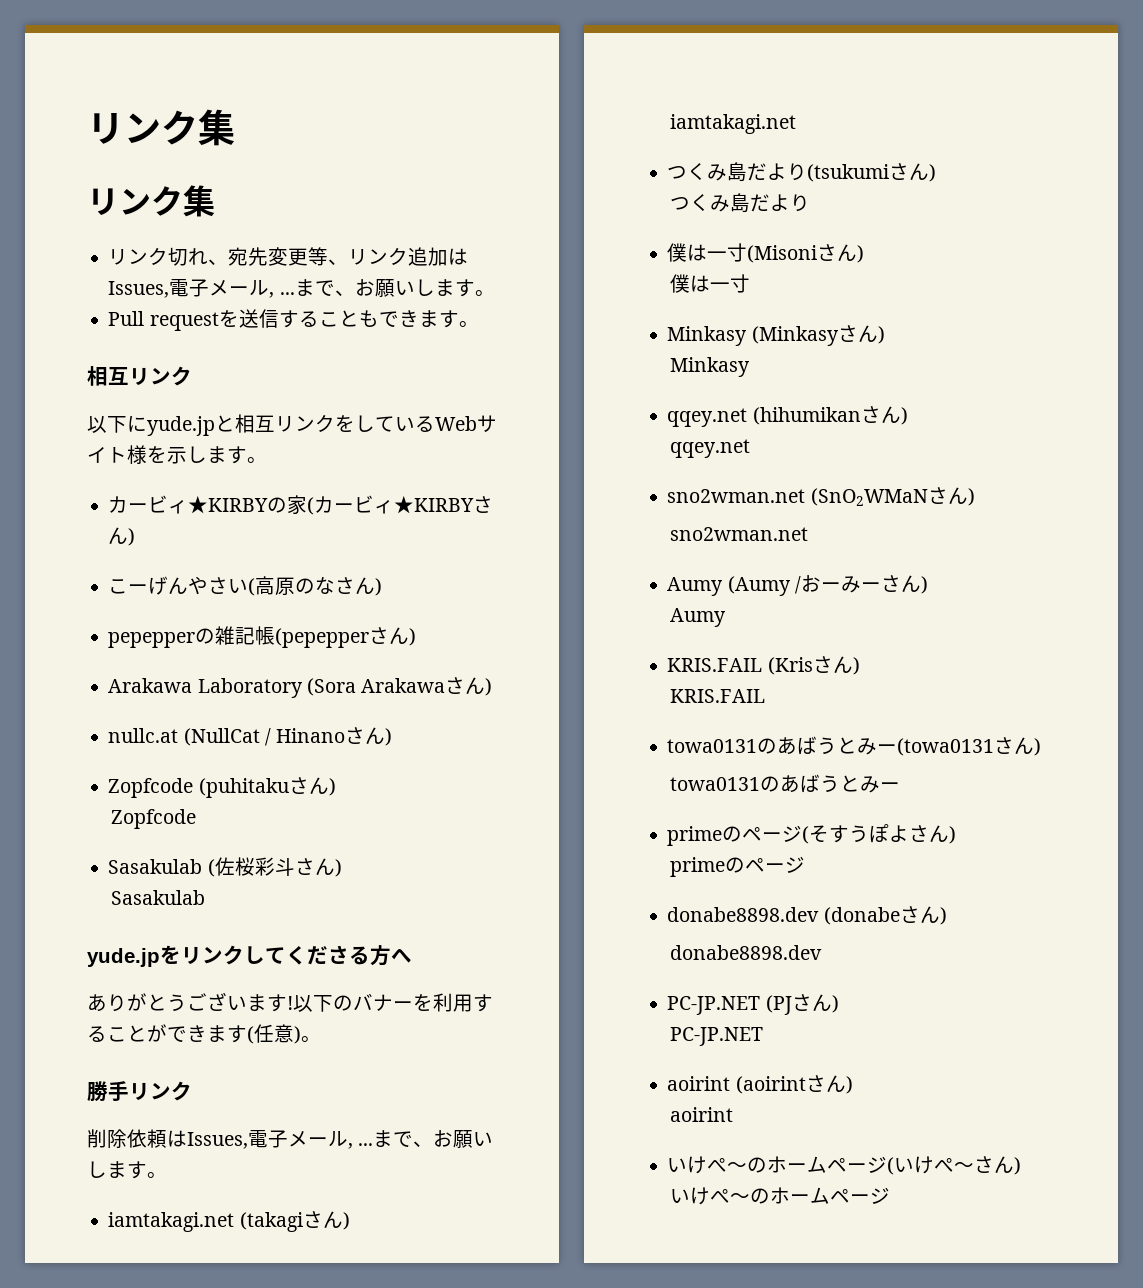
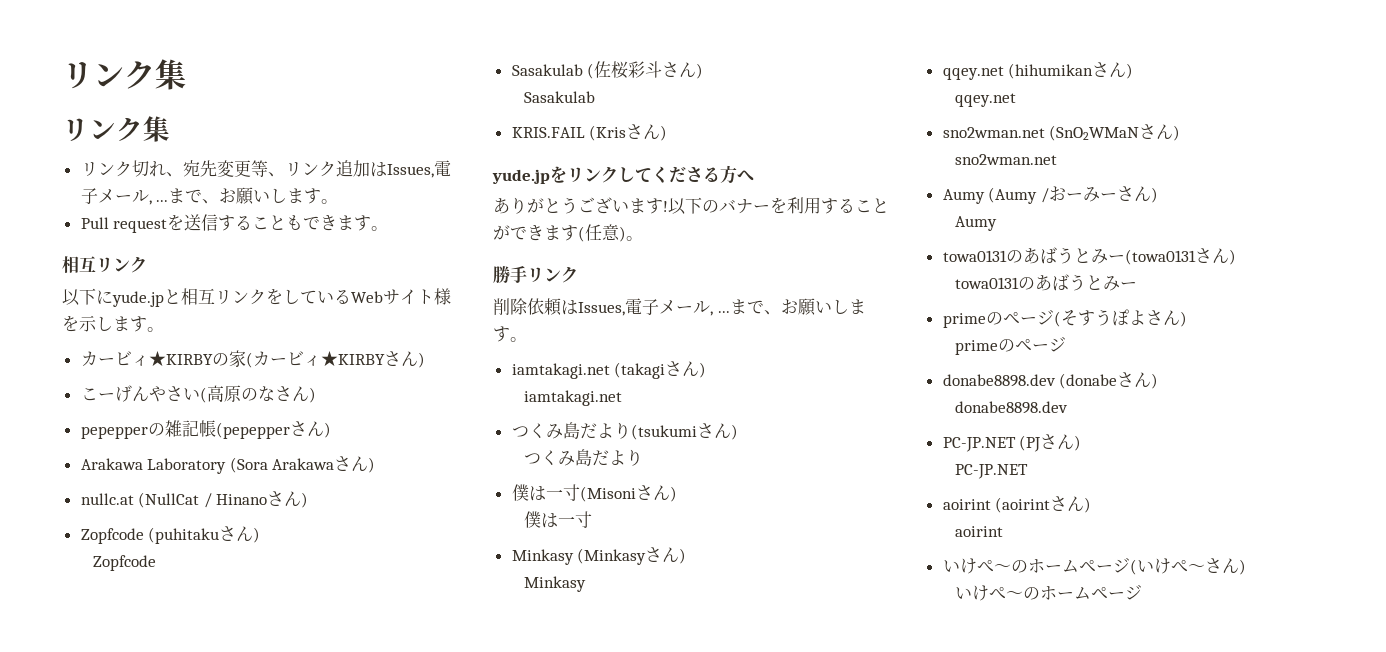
+ KRIS.FAIL (Krisさん)
- KRIS.FAIL (Krisさん)
- KRIS.FAIL

